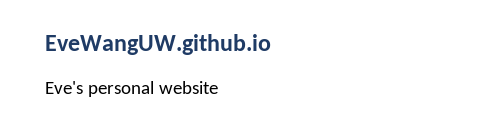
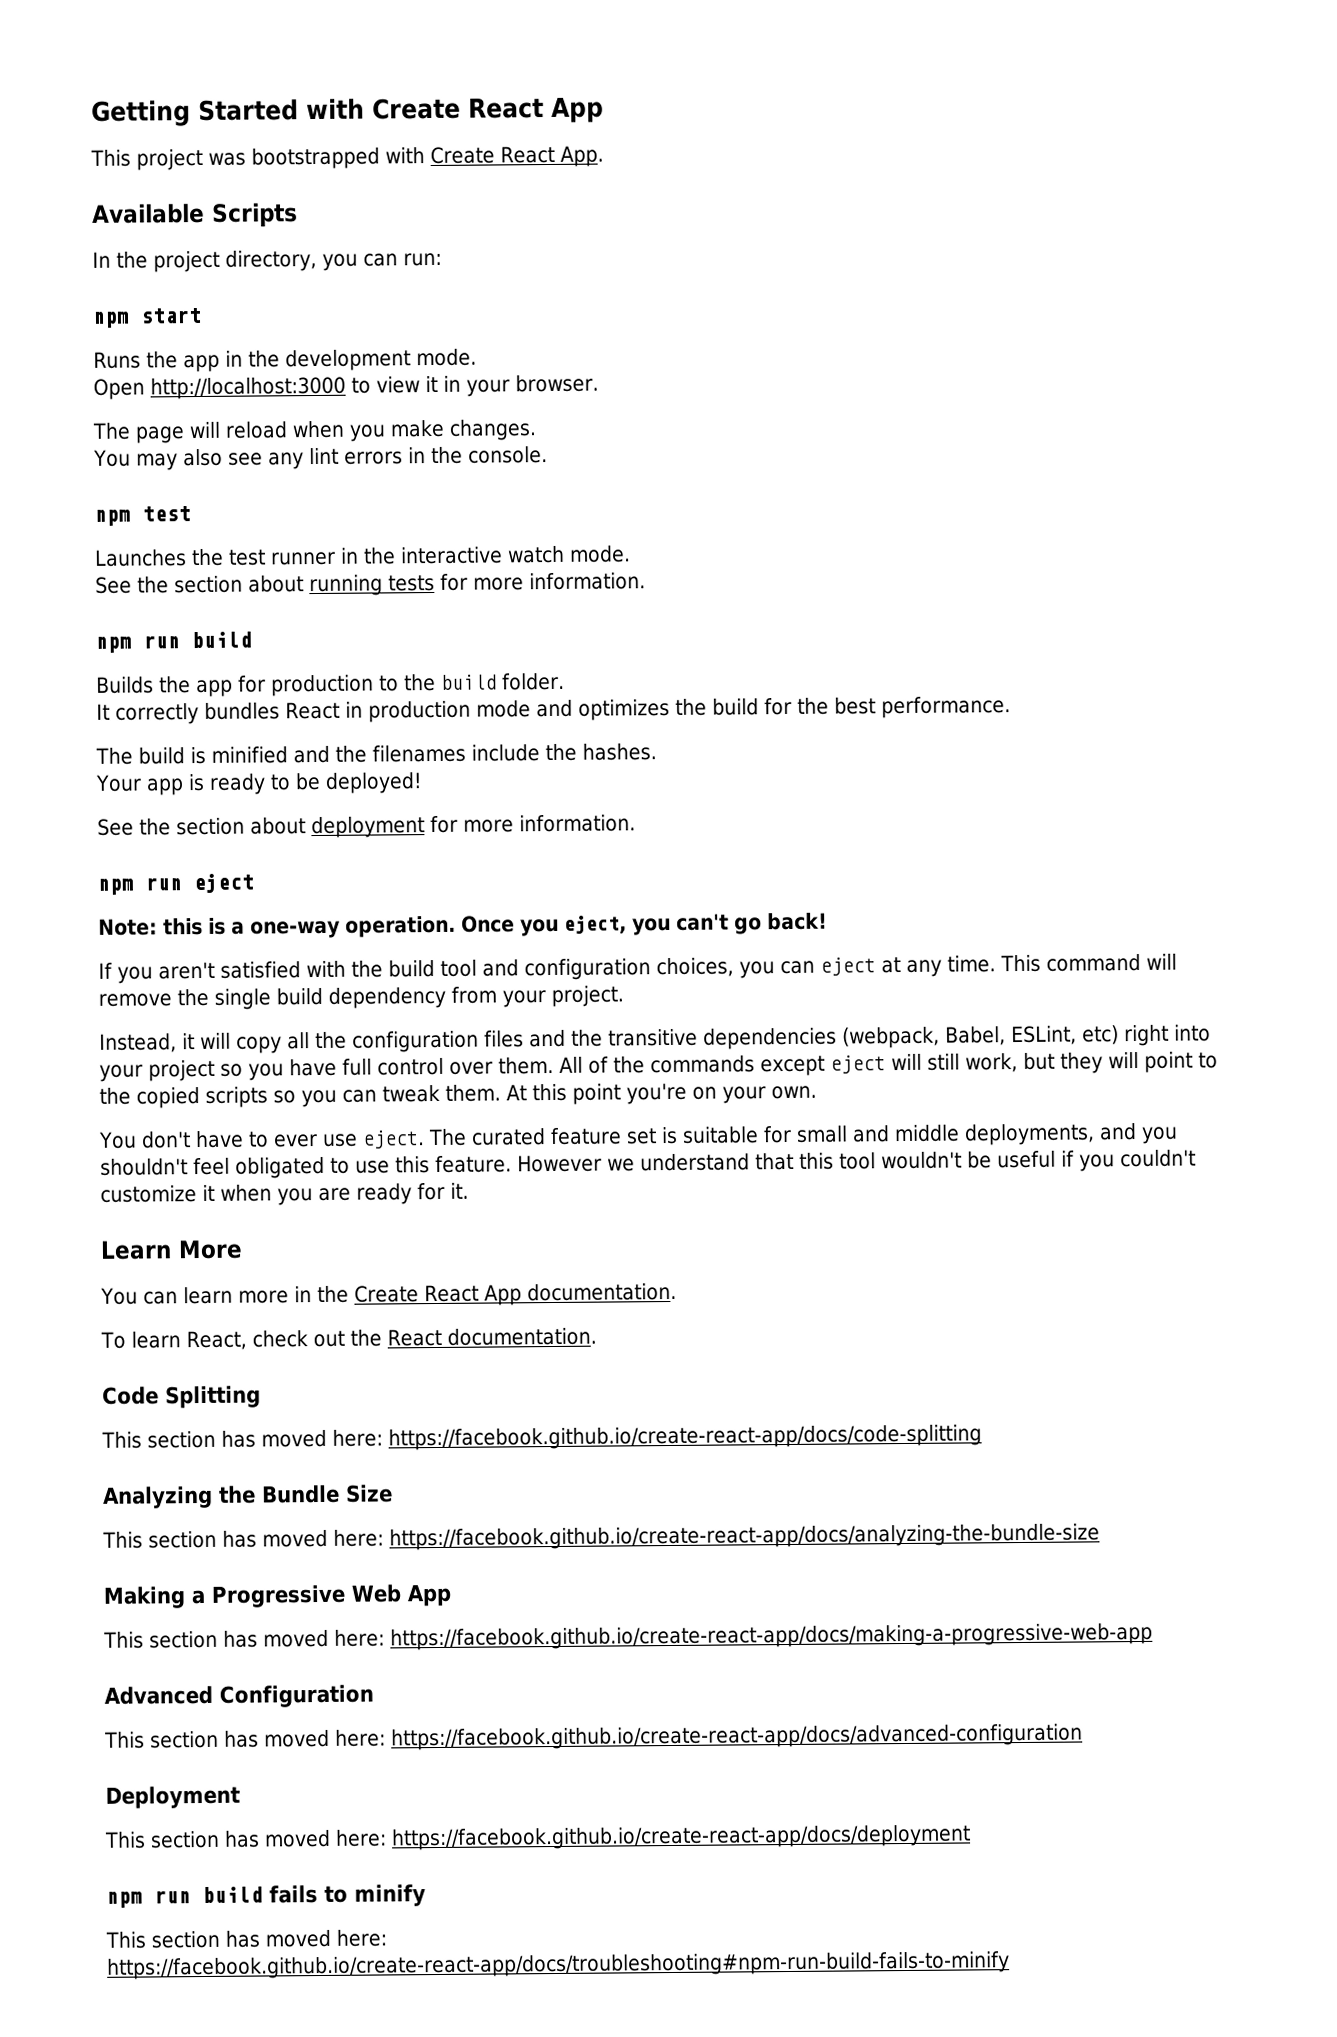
- EveWangUW.github.io
- Eve's personal website
+ Getting Started with Create React App
+ This project was bootstrapped with Create React App.
+ Available Scripts
+ In the project directory, you can run:
+ npm start
+ Runs the app in the development mode.
+ Open http://localhost:3000 to view it in your browser.
+ The page will reload when you make changes.
+ You may also see any lint errors in the console.
+ npm test
+ Launches the test runner in the interactive watch mode.
+ See the section about running tests for more information.
+ npm run build
+ Builds the app for production to the build folder.
+ It correctly bundles React in production mode and optimizes the build for the best performance.
+ The build is minified and the filenames include the hashes.
+ Your app is ready to be deployed!
+ See the section about deployment for more information.
+ npm run eject
+ Note: this is a one-way operation. Once you eject, you can't go back!
+ If you aren't satisfied with the build tool and configuration choices, you can eject at any time. This command will remove the single build dependency from your project.
+ Instead, it will copy all the configuration files and the transitive dependencies (webpack, Babel, ESLint, etc) right into your project so you have full control over them. All of the commands except eject will still work, but they will point to the copied scripts so you can tweak them. At this point you're on your own.
+ You don't have to ever use eject. The curated feature set is suitable for small and middle deployments, and you shouldn't feel obligated to use this feature. However we understand that this tool wouldn't be useful if you couldn't customize it when you are ready for it.
+ Learn More
+ You can learn more in the Create React App documentation.
+ To learn React, check out the React documentation.
+ Code Splitting
+ This section has moved here: https://facebook.github.io/create-react-app/docs/code-splitting
+ Analyzing the Bundle Size
+ This section has moved here: https://facebook.github.io/create-react-app/docs/analyzing-the-bundle-size
+ Making a Progressive Web App
+ This section has moved here: https://facebook.github.io/create-react-app/docs/making-a-progressive-web-app
+ Advanced Configuration
+ This section has moved here: https://facebook.github.io/create-react-app/docs/advanced-configuration
+ Deployment
+ This section has moved here: https://facebook.github.io/create-react-app/docs/deployment
+ npm run build fails to minify
+ This section has moved here: https://facebook.github.io/create-react-app/docs/troubleshooting#npm-run-build-fails-to-minify

